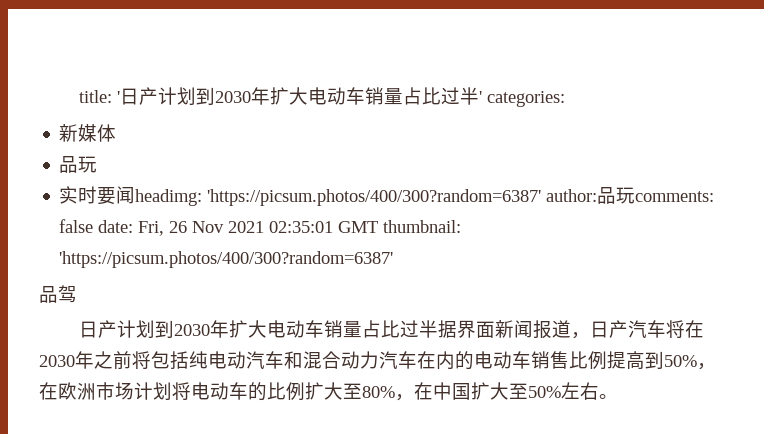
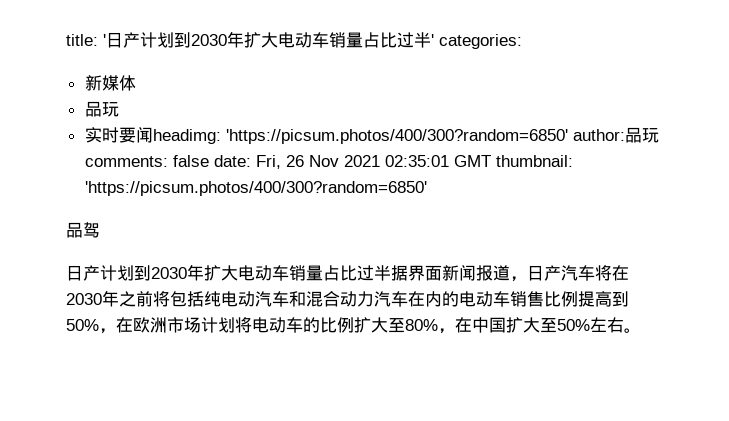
- 实时要闻headimg: 'https://picsum.photos/400/300?random=6387' author:品玩comments: false date: Fri, 26 Nov 2021 02:35:01 GMT thumbnail: 'https://picsum.photos/400/300?random=6387'
+ 实时要闻headimg: 'https://picsum.photos/400/300?random=6850' author:品玩comments: false date: Fri, 26 Nov 2021 02:35:01 GMT thumbnail: 'https://picsum.photos/400/300?random=6850'

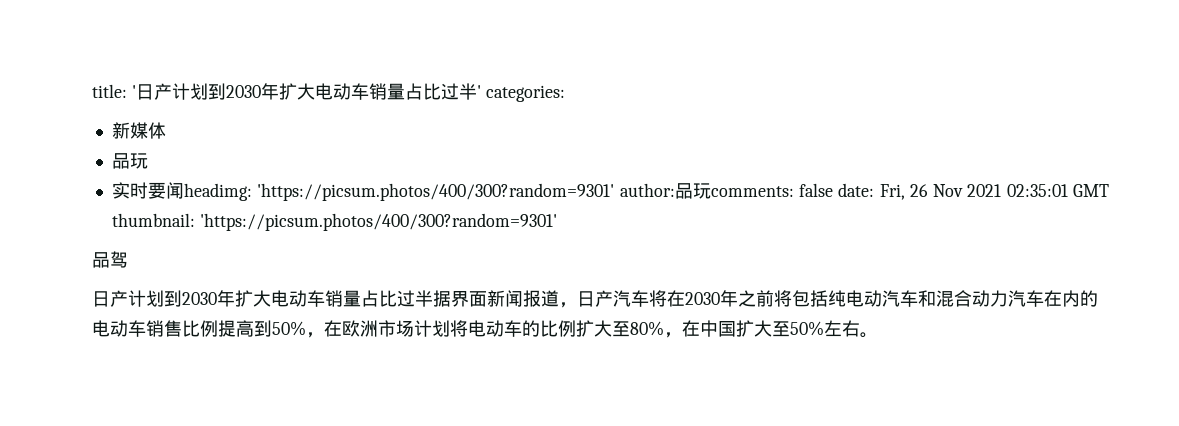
- 实时要闻headimg: 'https://picsum.photos/400/300?random=6850' author:品玩comments: false date: Fri, 26 Nov 2021 02:35:01 GMT thumbnail: 'https://picsum.photos/400/300?random=6850'
+ 实时要闻headimg: 'https://picsum.photos/400/300?random=9301' author:品玩comments: false date: Fri, 26 Nov 2021 02:35:01 GMT thumbnail: 'https://picsum.photos/400/300?random=9301'

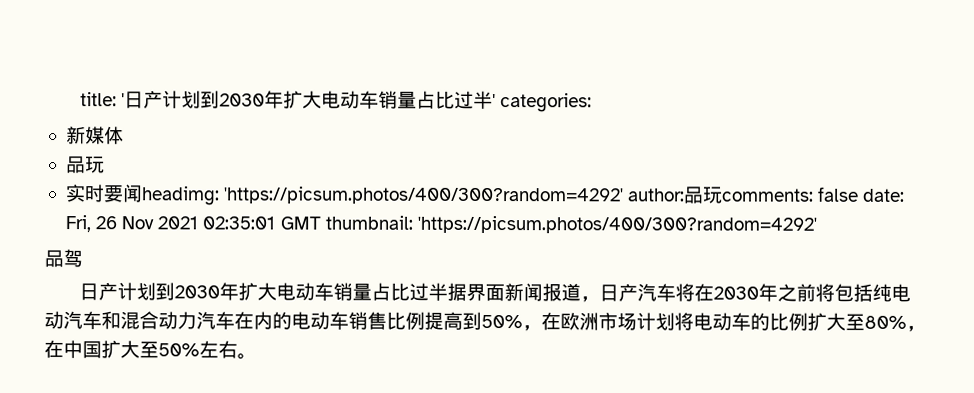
- 实时要闻headimg: 'https://picsum.photos/400/300?random=9301' author:品玩comments: false date: Fri, 26 Nov 2021 02:35:01 GMT thumbnail: 'https://picsum.photos/400/300?random=9301'
+ 实时要闻headimg: 'https://picsum.photos/400/300?random=4292' author:品玩comments: false date: Fri, 26 Nov 2021 02:35:01 GMT thumbnail: 'https://picsum.photos/400/300?random=4292'

